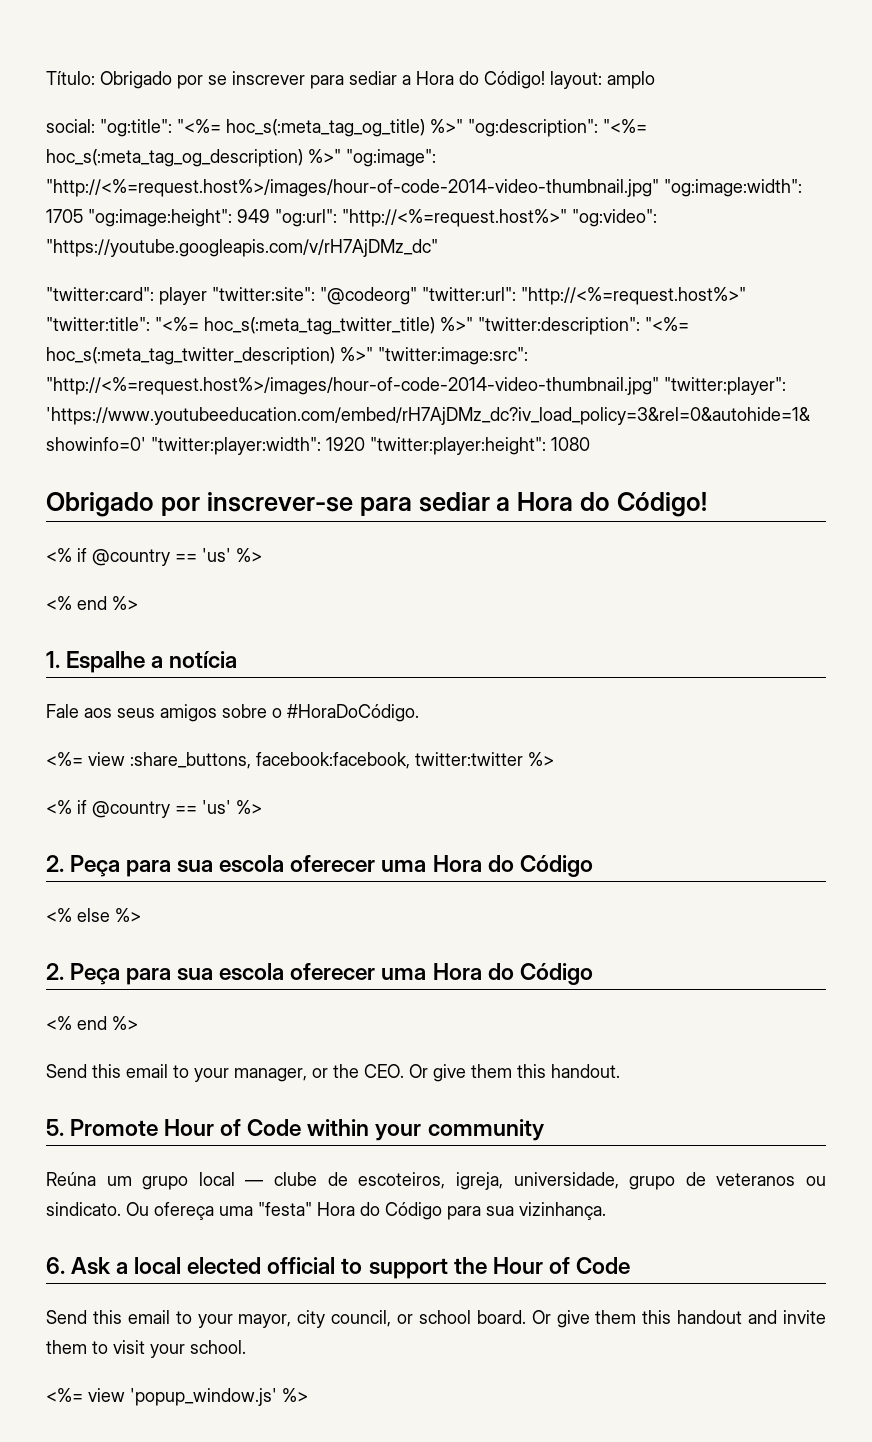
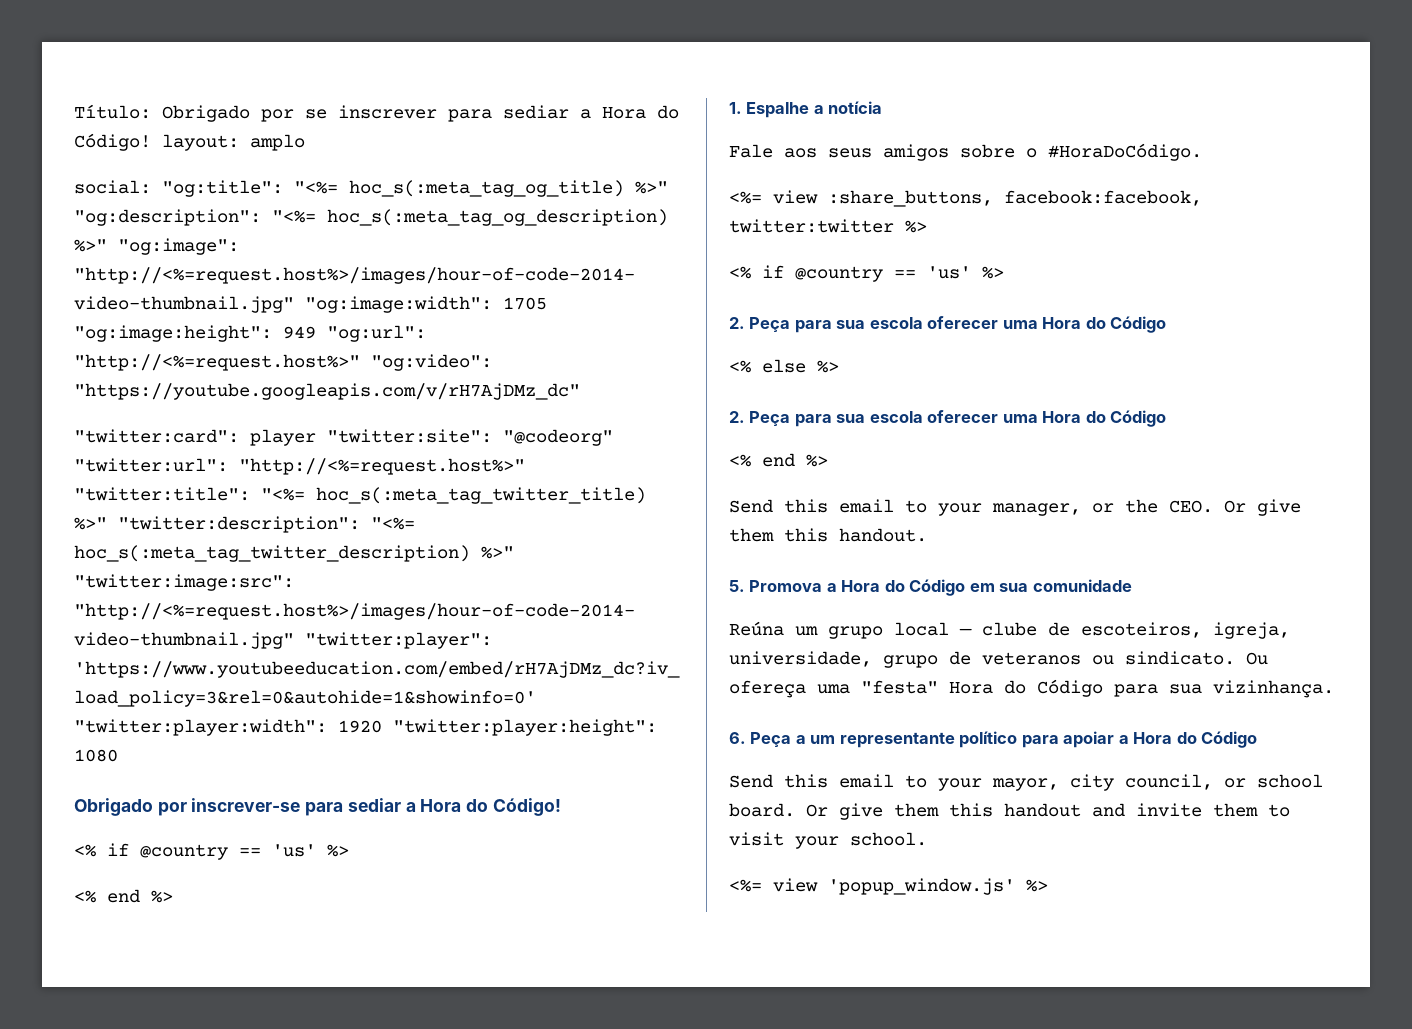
- 5. Promote Hour of Code within your community
+ 5. Promova a Hora do Código em sua comunidade
- 6. Ask a local elected official to support the Hour of Code
+ 6. Peça a um representante político para apoiar a Hora do Código

